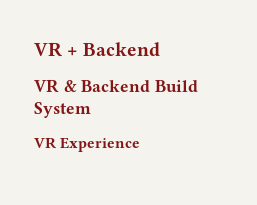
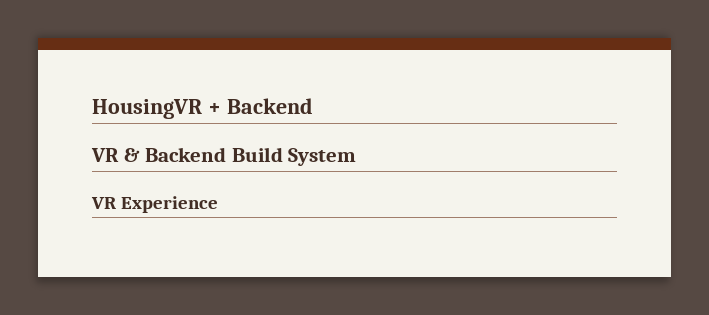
- VR + Backend
+ HousingVR + Backend

